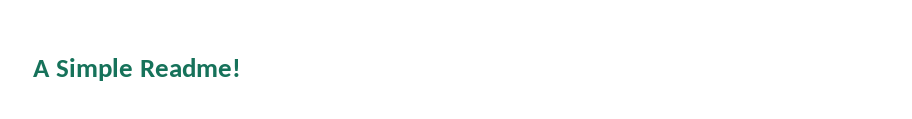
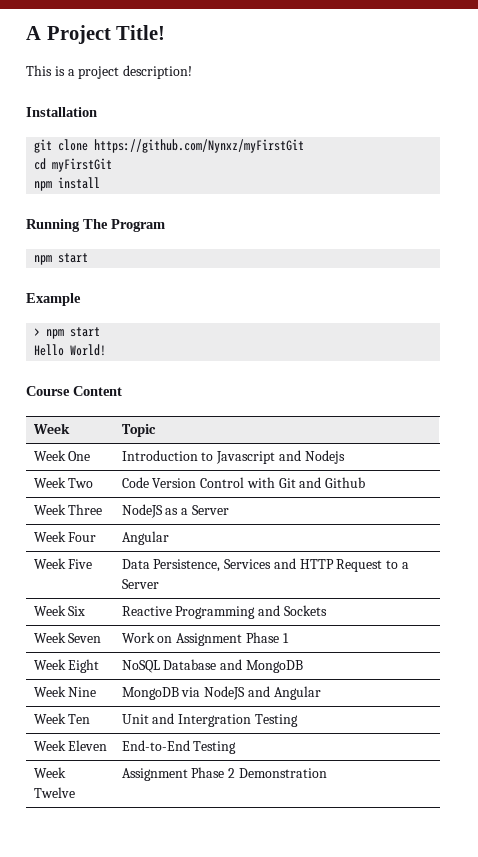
- A Simple Readme!
+ A Project Title!
+ This is a project description!
+ Installation
+ git clone https://github.com/Nynxz/myFirstGit
+ cd myFirstGit
+ npm install
+ Running The Program
+ npm start
+ Example
+ > npm start
+ Hello World!
+ Course Content
+ Week | Topic
+ Week One | Introduction to Javascript and Nodejs
+ Week Two | Code Version Control with Git and Github
+ Week Three | NodeJS as a Server
+ Week Four | Angular
+ Week Five | Data Persistence, Services and HTTP Request to a Server
+ Week Six | Reactive Programming and Sockets
+ Week Seven | Work on Assignment Phase 1
+ Week Eight | NoSQL Database and MongoDB
+ Week Nine | MongoDB via NodeJS and Angular
+ Week Ten | Unit and Intergration Testing
+ Week Eleven | End-to-End Testing
+ Week Twelve | Assignment Phase 2 Demonstration

